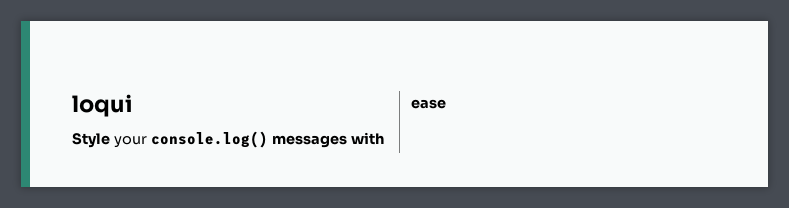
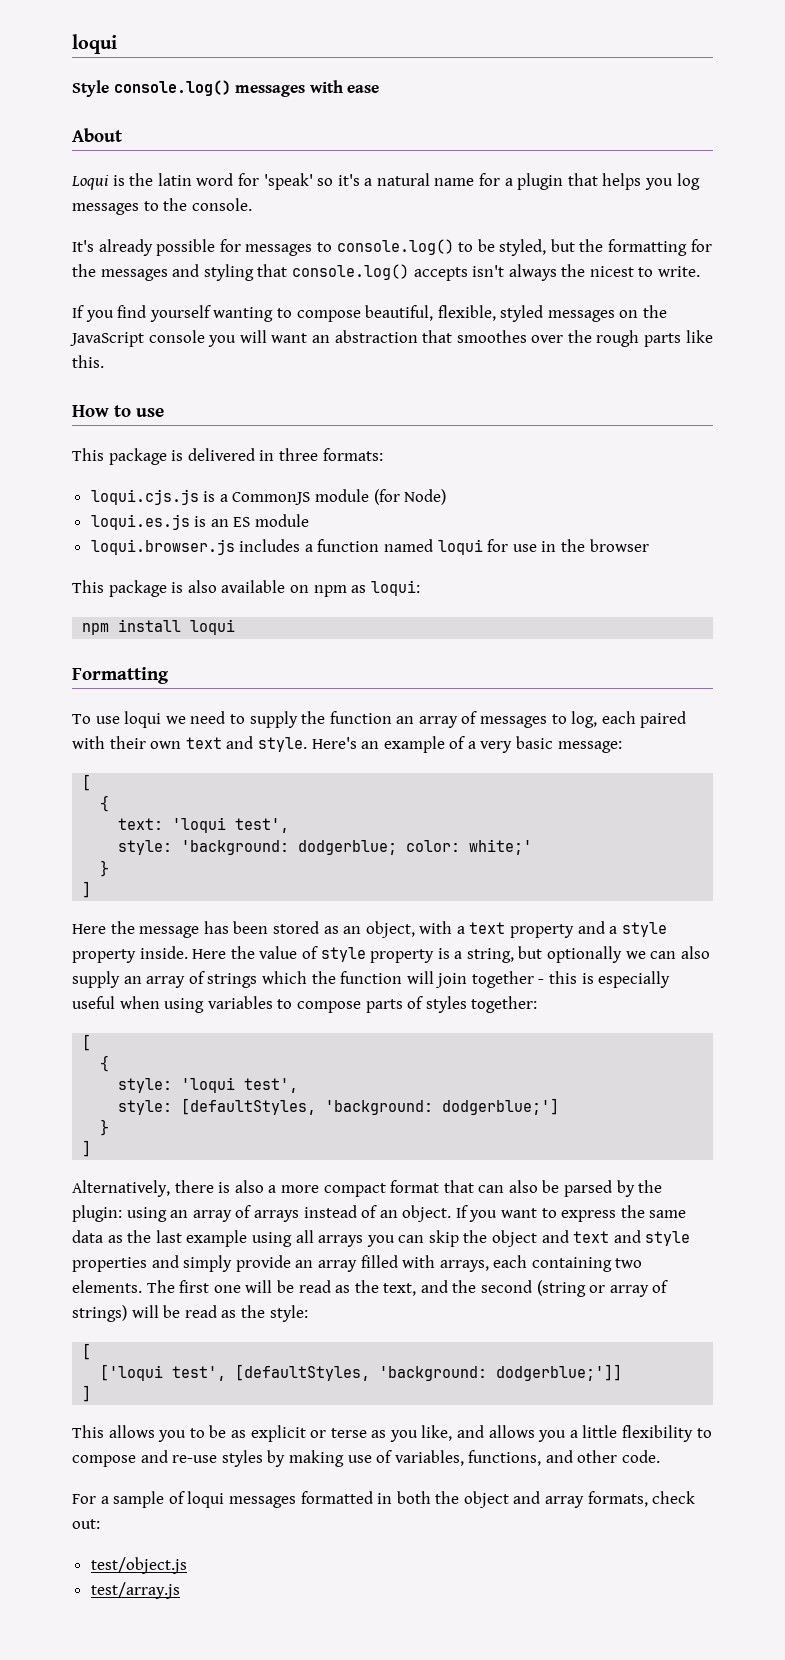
- Style your console.log() messages with ease
+ Style console.log() messages with ease
+ About
+ Loqui is the latin word for 'speak' so it's a natural name for a plugin that helps you log messages to the console.
+ It's already possible for messages to console.log() to be styled, but the formatting for the messages and styling that console.log() accepts isn't always the nicest to write.
+ If you find yourself wanting to compose beautiful, flexible, styled messages on the JavaScript console you will want an abstraction that smoothes over the rough parts like this.
+ How to use
+ This package is delivered in three formats:
+ loqui.cjs.js is a CommonJS module (for Node)
+ loqui.es.js is an ES module
+ loqui.browser.js includes a function named loqui for use in the browser
+ This package is also available on npm as loqui:
+ npm install loqui
+ Formatting
+ To use loqui we need to supply the function an array of messages to log, each paired with their own text and style. Here's an example of a very basic message:
+ [
+ {
+ text: 'loqui test',
+ style: 'background: dodgerblue; color: white;'
+ }
+ ]
+ Here the message has been stored as an object, with a text property and a style property inside. Here the value of style property is a string, but optionally we can also supply an array of strings which the function will join together - this is especially useful when using variables to compose parts of styles together:
+ [
+ {
+ style: 'loqui test',
+ style: [defaultStyles, 'background: dodgerblue;']
+ }
+ ]
+ Alternatively, there is also a more compact format that can also be parsed by the plugin: using an array of arrays instead of an object. If you want to express the same data as the last example using all arrays you can skip the object and text and style properties and simply provide an array filled with arrays, each containing two elements. The first one will be read as the text, and the second (string or array of strings) will be read as the style:
+ [
+ ['loqui test', [defaultStyles, 'background: dodgerblue;']]
+ ]
+ This allows you to be as explicit or terse as you like, and allows you a little flexibility to compose and re-use styles by making use of variables, functions, and other code.
+ For a sample of loqui messages formatted in both the object and array formats, check out:
+ test/object.js
+ test/array.js

